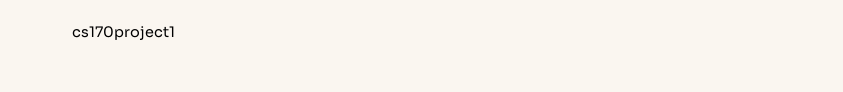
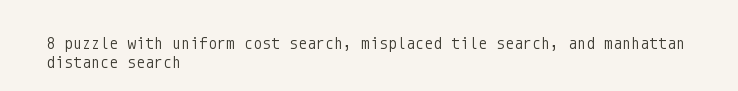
- cs170project1
+ 8 puzzle with uniform cost search, misplaced tile search, and manhattan distance search

